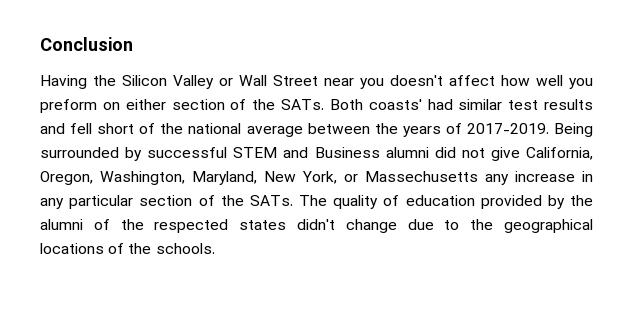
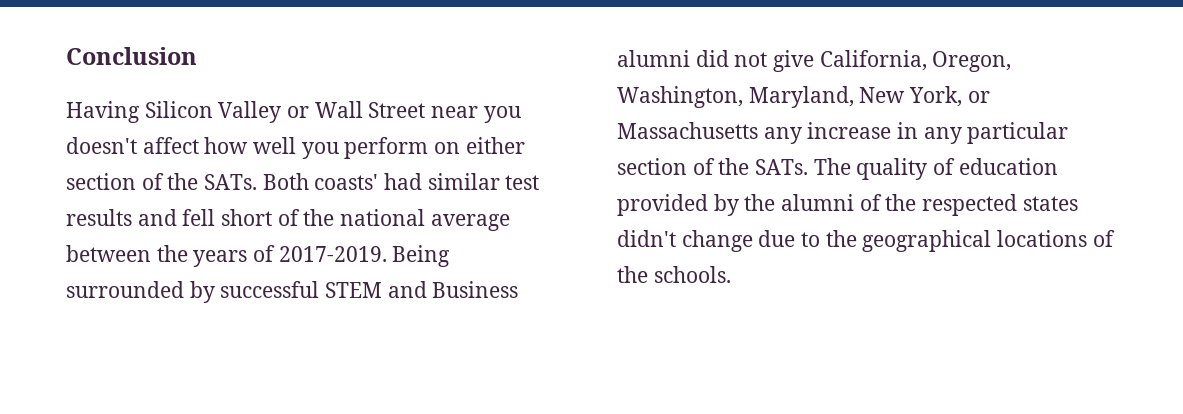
- Having the Silicon Valley or Wall Street near you doesn't affect how well you preform on either section of the SATs.
+ Having Silicon Valley or Wall Street near you doesn't affect how well you perform on either section of the SATs.
- Being surrounded by successful STEM and Business alumni did not give California, Oregon, Washington, Maryland, New York, or Massechusetts any increase in any particular section of the SATs.
+ Being surrounded by successful STEM and Business alumni did not give California, Oregon, Washington, Maryland, New York, or Massachusetts any increase in any particular section of the SATs.

